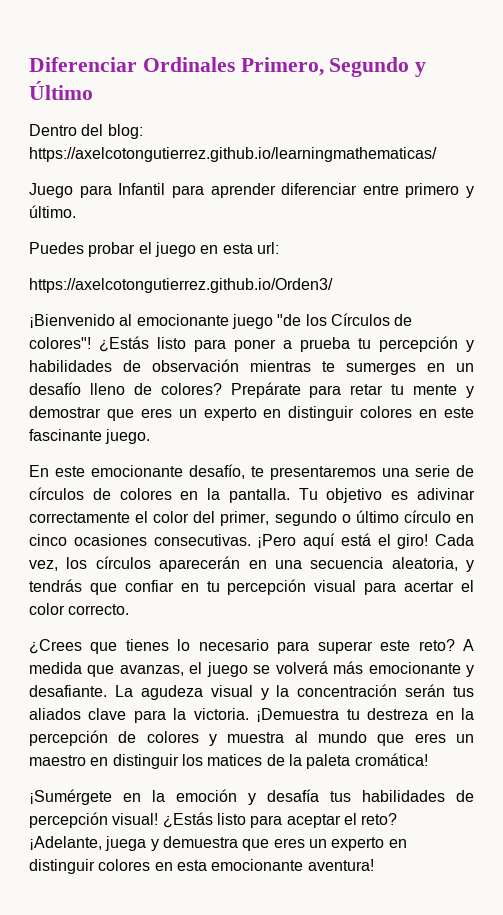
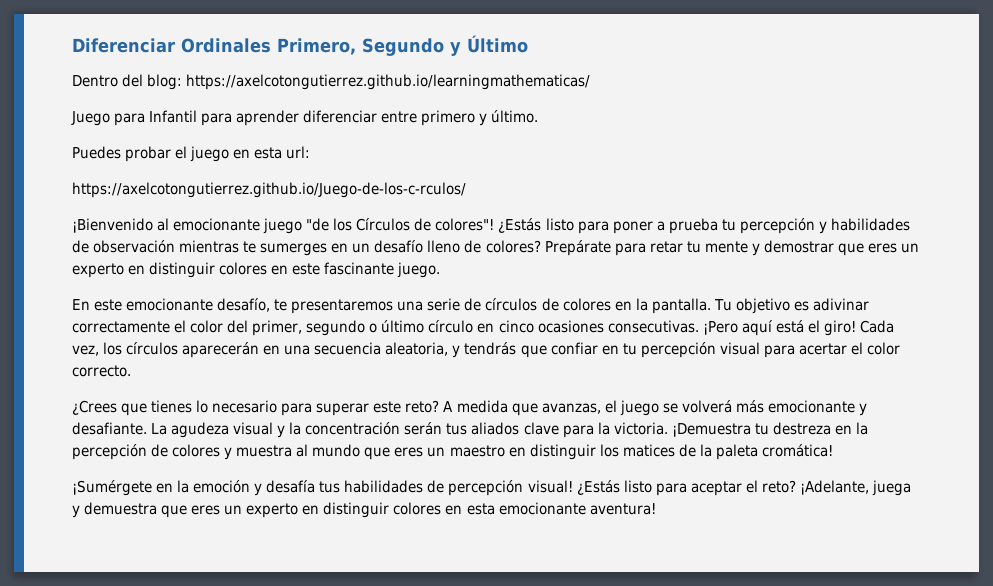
- https://axelcotongutierrez.github.io/Orden3/
+ https://axelcotongutierrez.github.io/Juego-de-los-c-rculos/

